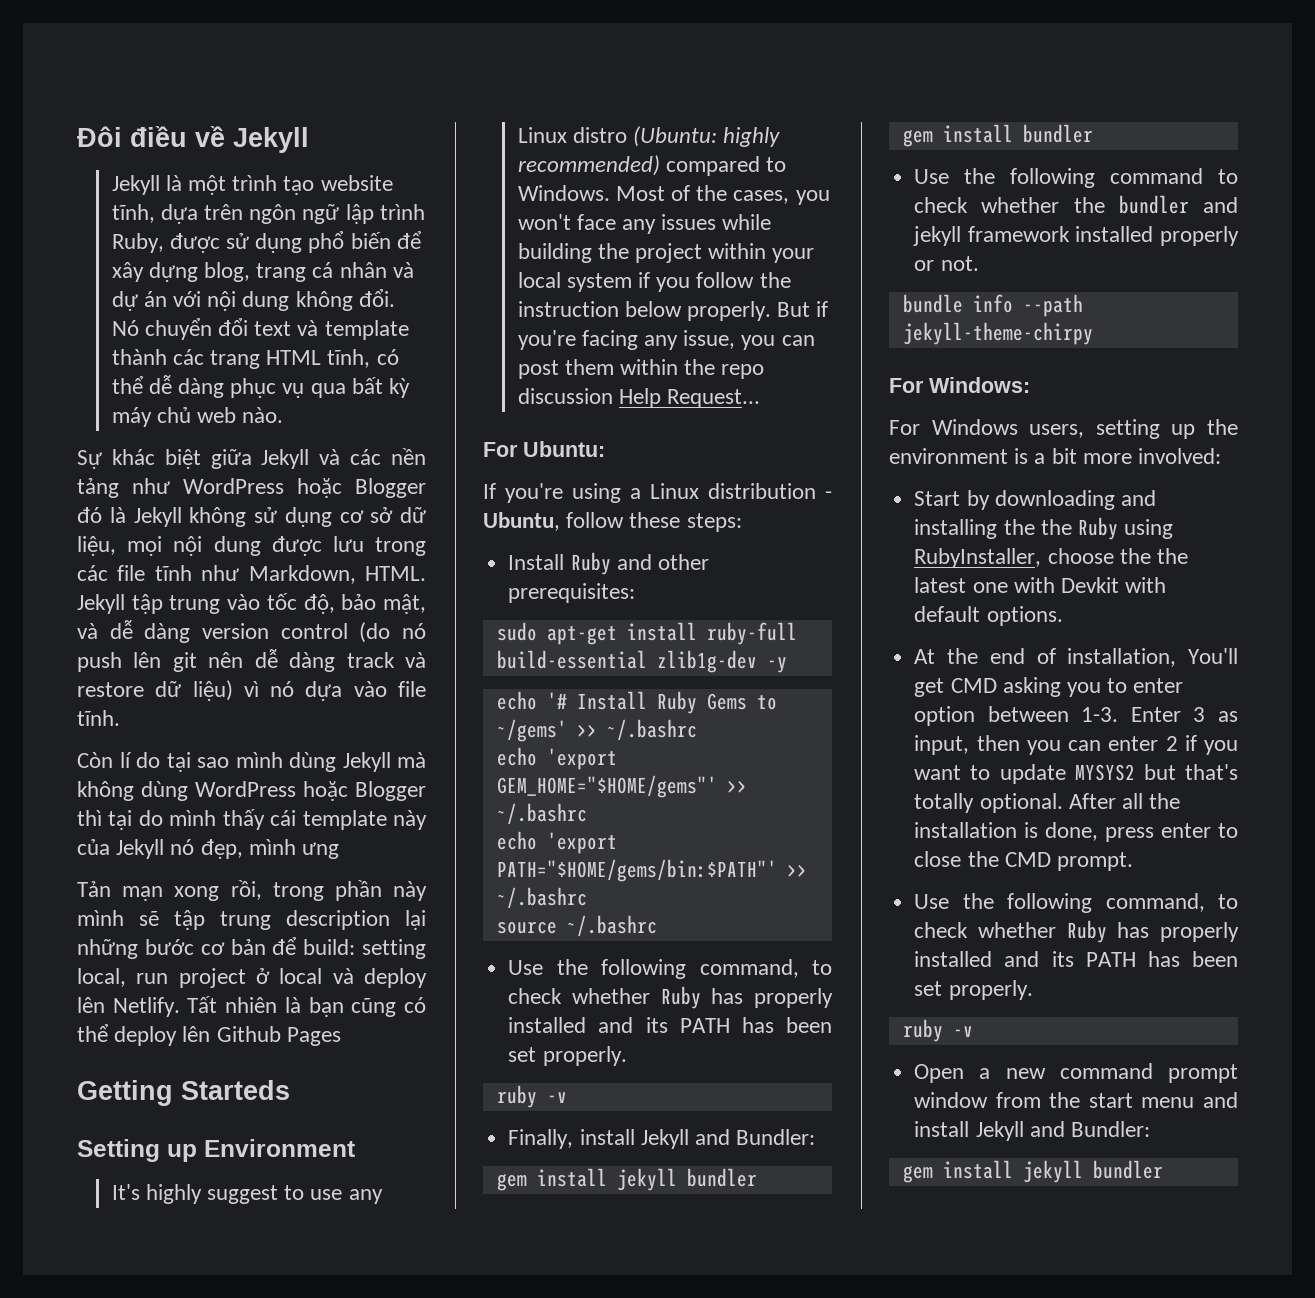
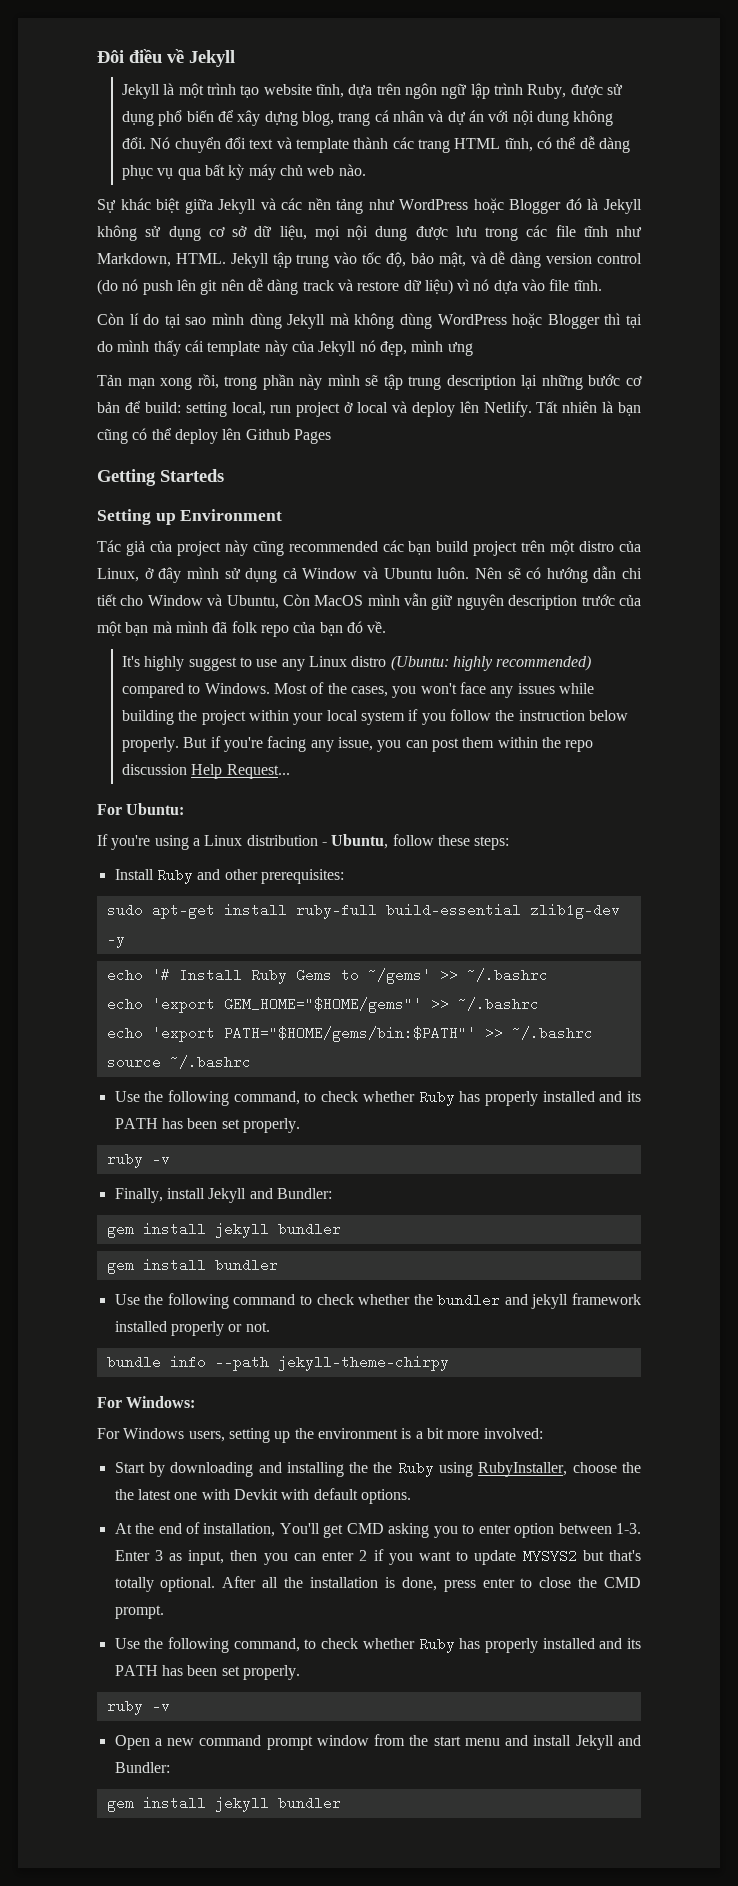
+ Tác giả của project này cũng recommended các bạn build project trên một distro của Linux, ở đây mình sử dụng cả Window và Ubuntu luôn. Nên sẽ có hướng dẫn chi tiết cho Window và Ubuntu, Còn MacOS mình vẫn giữ nguyên description trước của một bạn mà mình đã folk repo của bạn đó về.

